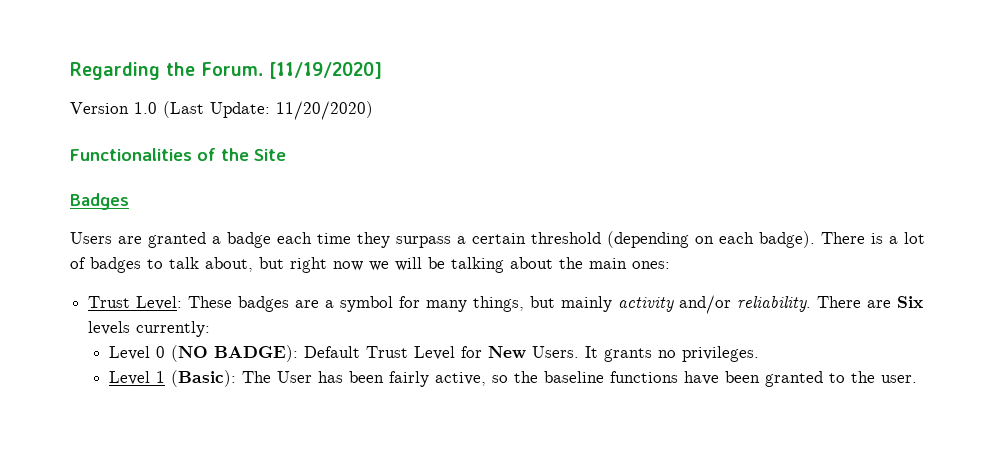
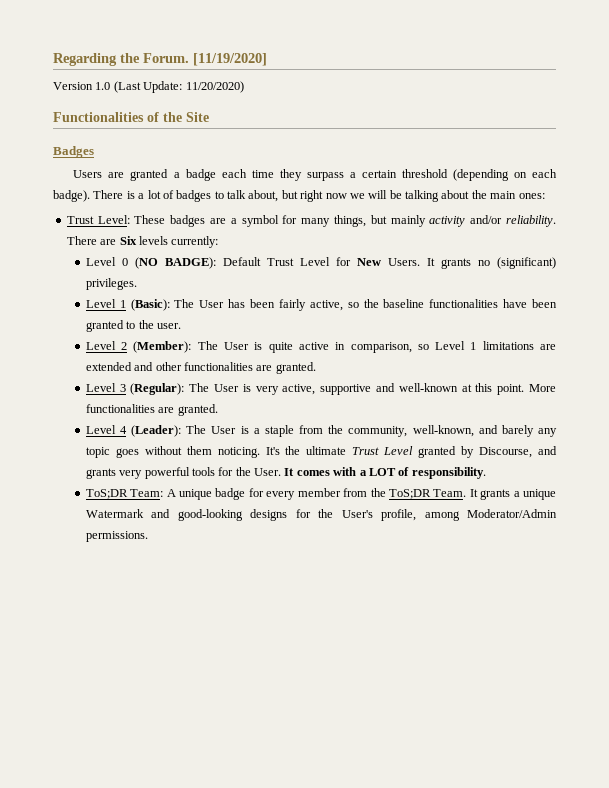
- It grants no privileges.
+ It grants no (significant) privileges.
- Level 1 (Basic): The User has been fairly active, so the baseline functions have been granted to the user.
+ Level 1 (Basic): The User has been fairly active, so the baseline functionalities have been granted to the user.
+ Level 2 (Member): The User is quite active in comparison, so Level 1 limitations are extended and other functionalities are granted.
+ Level 3 (Regular): The User is very active, supportive and well-known at this point. More functionalities are granted.
+ Level 4 (Leader): The User is a staple from the community, well-known, and barely any topic goes without them noticing. It's the ultimate Trust Level granted by Discourse, and grants very powerful tools for the User. It comes with a LOT of responsibility.
+ ToS;DR Team: A unique badge for every member from the ToS;DR Team. It grants a unique Watermark and good-looking designs for the User's profile, among Moderator/Admin permissions.

